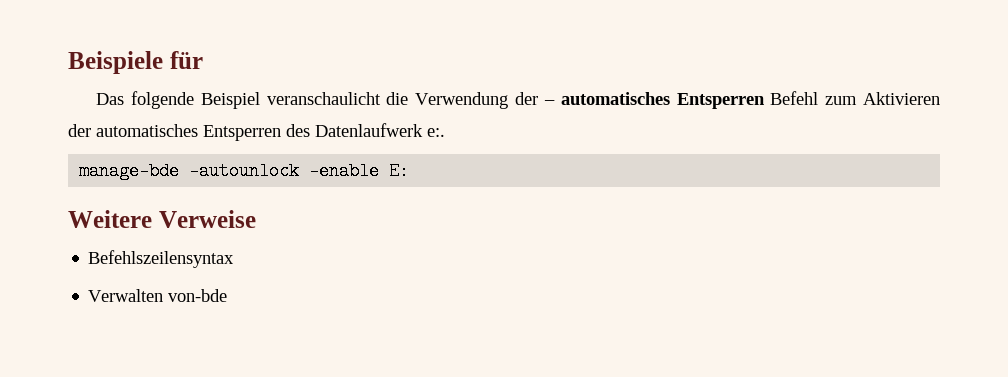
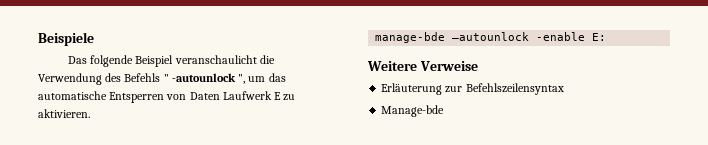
- Beispiele für
+ Beispiele
- Das folgende Beispiel veranschaulicht die Verwendung der – automatisches Entsperren Befehl zum Aktivieren der automatisches Entsperren des Datenlaufwerk e:.
+ Das folgende Beispiel veranschaulicht die Verwendung des Befehls " -autounlock ", um das automatische Entsperren von Daten Laufwerk E zu aktivieren.
- Befehlszeilensyntax
+ Erläuterung zur Befehlszeilensyntax
- Verwalten von-bde
+ Manage-bde

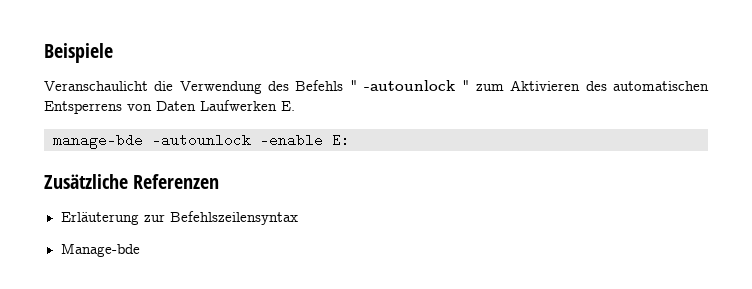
- Das folgende Beispiel veranschaulicht die Verwendung des Befehls " -autounlock ", um das automatische Entsperren von Daten Laufwerk E zu aktivieren.
+ Veranschaulicht die Verwendung des Befehls " -autounlock " zum Aktivieren des automatischen Entsperrens von Daten Laufwerken E.
- Weitere Verweise
+ Zusätzliche Referenzen

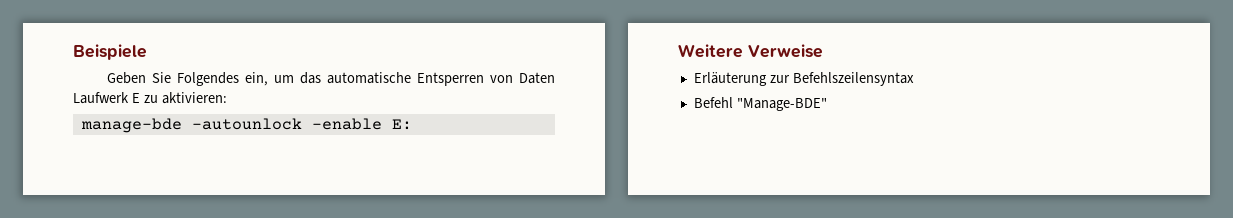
- Veranschaulicht die Verwendung des Befehls " -autounlock " zum Aktivieren des automatischen Entsperrens von Daten Laufwerken E.
+ Geben Sie Folgendes ein, um das automatische Entsperren von Daten Laufwerk E zu aktivieren:
- Zusätzliche Referenzen
+ Weitere Verweise
- Manage-bde
+ Befehl "Manage-BDE"

